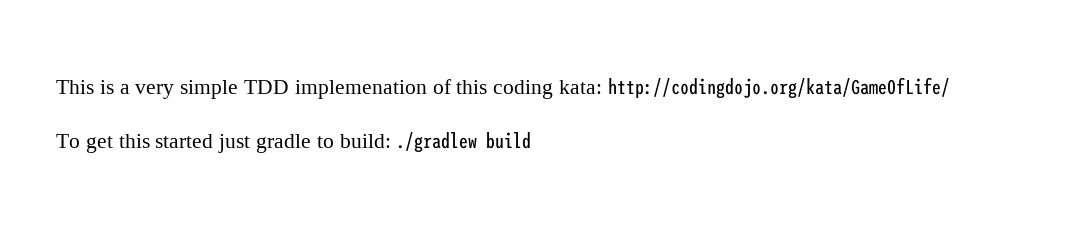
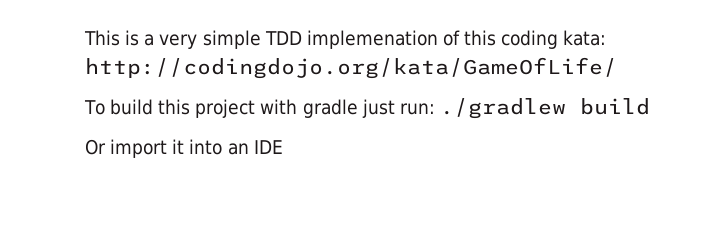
- To get this started just gradle to build: ./gradlew build
+ To build this project with gradle just run: ./gradlew build
+ Or import it into an IDE

